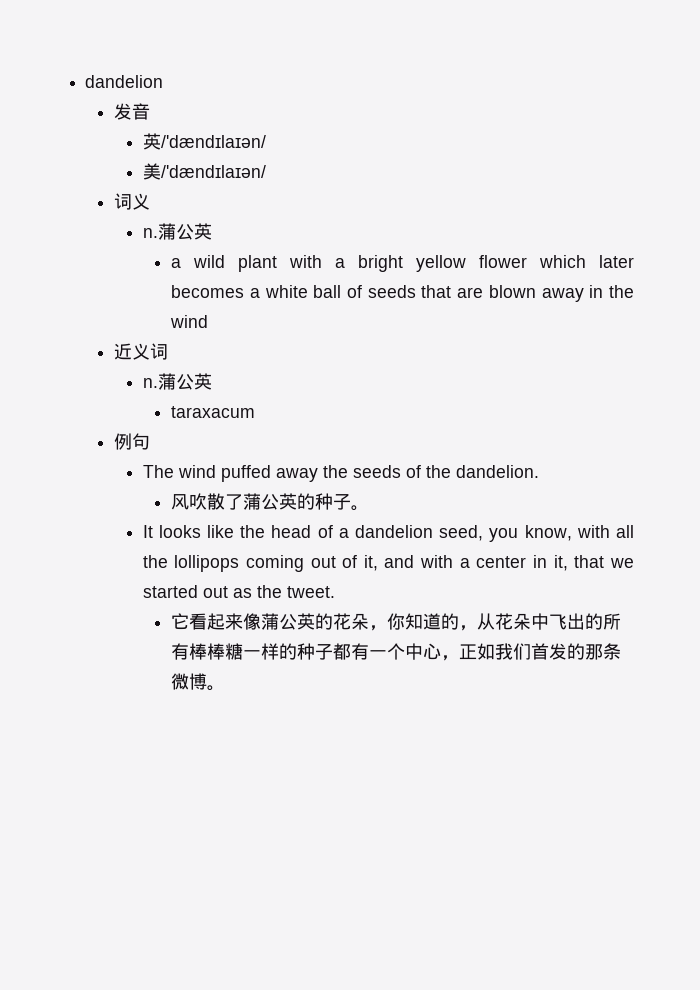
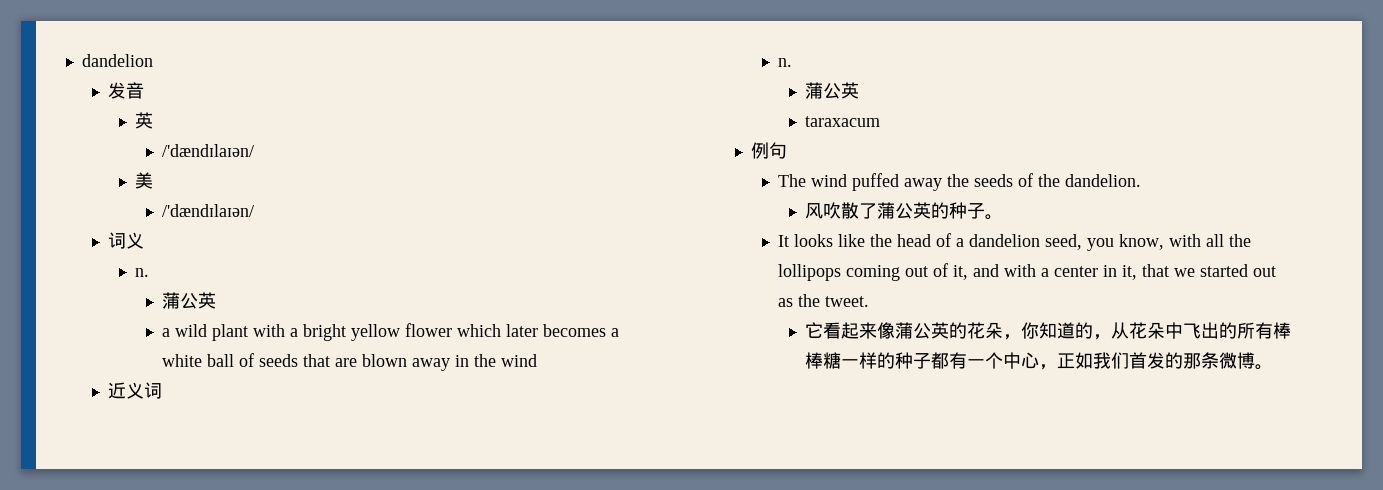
  发音
- 英/'dændɪlaɪən/
+ 英
+ /'dændɪlaɪən/
- 美/'dændɪlaɪən/
+ 美
+ /'dændɪlaɪən/
  词义
- n.蒲公英
+ n.
+ 蒲公英
  近义词
- n.蒲公英
+ n.
+ 蒲公英

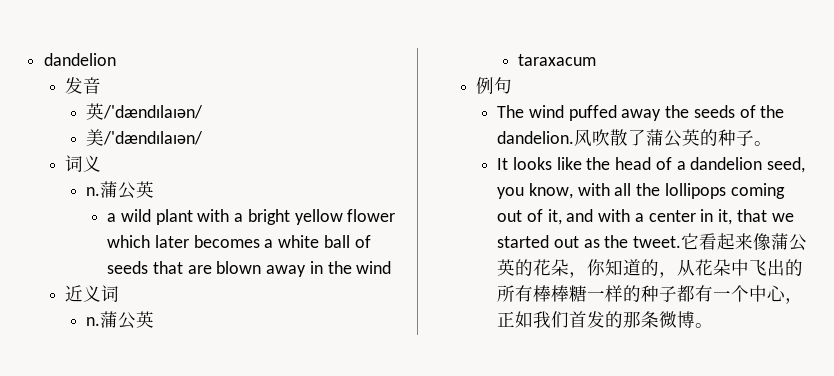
  发音
- 英
- /'dændɪlaɪən/
+ 英/'dændɪlaɪən/
- 美
- /'dændɪlaɪən/
+ 美/'dændɪlaɪən/
  词义
- n.
- 蒲公英
+ n.蒲公英
  近义词
- n.
- 蒲公英
+ n.蒲公英
- The wind puffed away the seeds of the dandelion.
- 风吹散了蒲公英的种子。
+ The wind puffed away the seeds of the dandelion.风吹散了蒲公英的种子。
- It looks like the head of a dandelion seed, you know, with all the lollipops coming out of it, and with a center in it, that we started out as the tweet.
- 它看起来像蒲公英的花朵，你知道的，从花朵中飞出的所有棒棒糖一样的种子都有一个中心，正如我们首发的那条微博。
+ It looks like the head of a dandelion seed, you know, with all the lollipops coming out of it, and with a center in it, that we started out as the tweet.它看起来像蒲公英的花朵，你知道的，从花朵中飞出的所有棒棒糖一样的种子都有一个中心，正如我们首发的那条微博。

